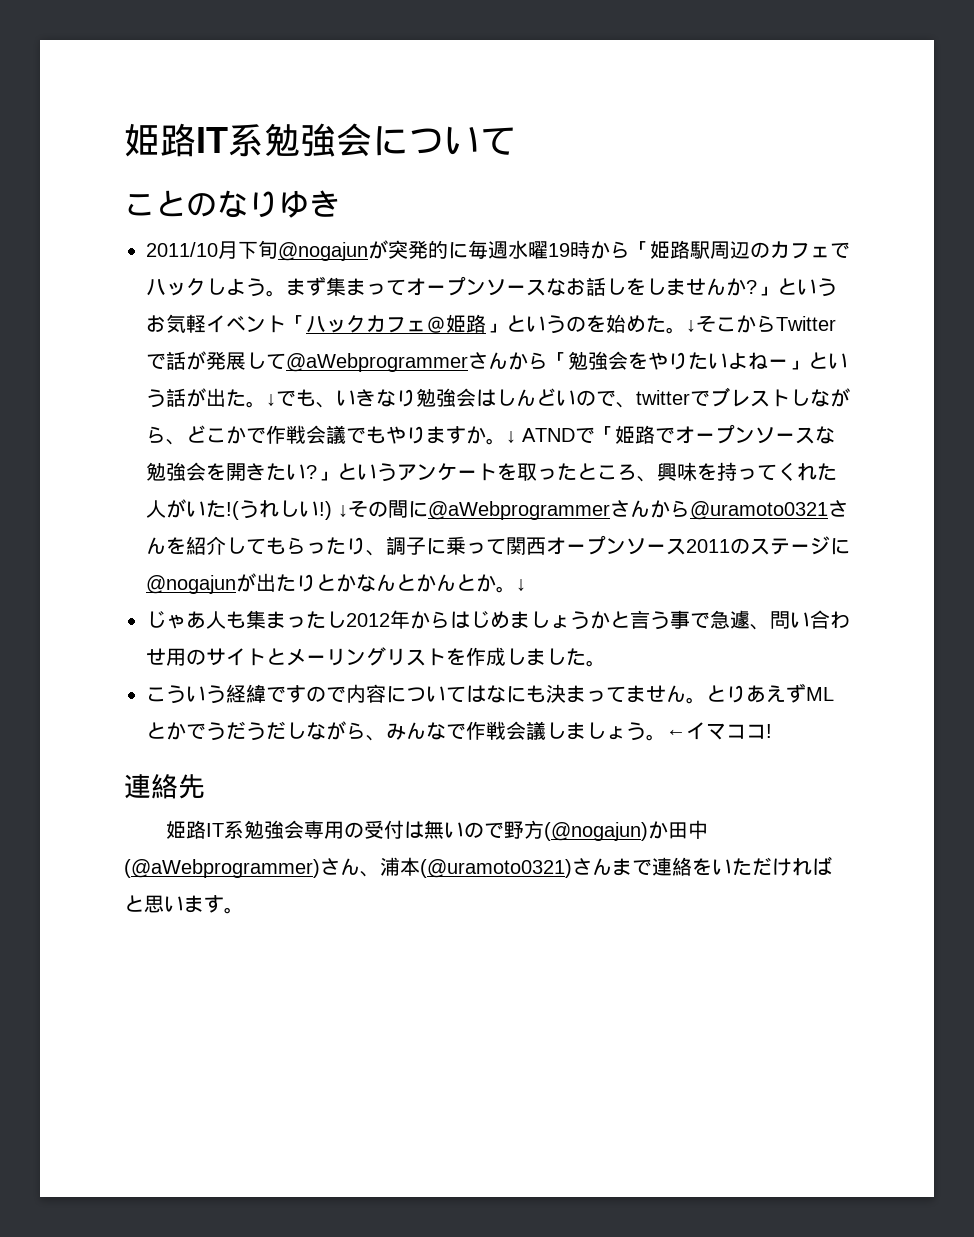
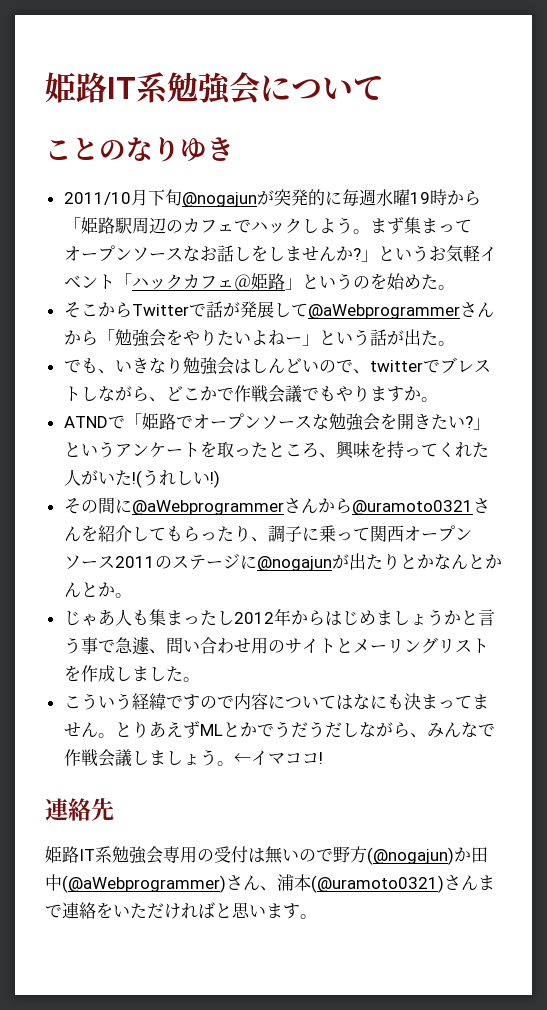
- まず集まってオープンソースなお話しをしませんか?」というお気軽イベント「ハックカフェ＠姫路」というのを始めた。↓そこからTwitterで話が発展して@aWebprogrammerさんから「勉強会をやりたいよねー」という話が出た。↓でも、いきなり勉強会はしんどいので、twitterでブレストしながら、どこかで作戦会議でもやりますか。↓ ATNDで「姫路でオープンソースな勉強会を開きたい?」というアンケートを取ったところ、興味を持ってくれた人がいた!(うれしい!) ↓その間に@aWebprogrammerさんから@uramoto0321さんを紹介してもらったり、調子に乗って関西オープンソース2011のステージに@nogajunが出たりとかなんとかんとか。↓
+ まず集まってオープンソースなお話しをしませんか?」というお気軽イベント「ハックカフェ＠姫路」というのを始めた。
+ そこからTwitterで話が発展して@aWebprogrammerさんから「勉強会をやりたいよねー」という話が出た。
+ でも、いきなり勉強会はしんどいので、twitterでブレストしながら、どこかで作戦会議でもやりますか。
+ ATNDで「姫路でオープンソースな勉強会を開きたい?」というアンケートを取ったところ、興味を持ってくれた人がいた!(うれしい!)
+ その間に@aWebprogrammerさんから@uramoto0321さんを紹介してもらったり、調子に乗って関西オープンソース2011のステージに@nogajunが出たりとかなんとかんとか。

